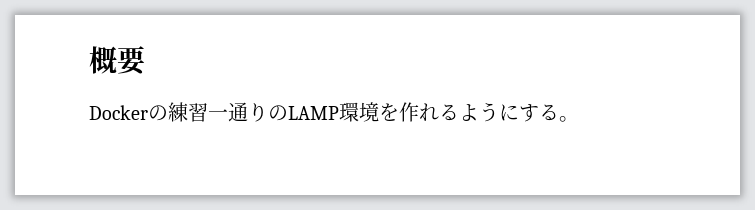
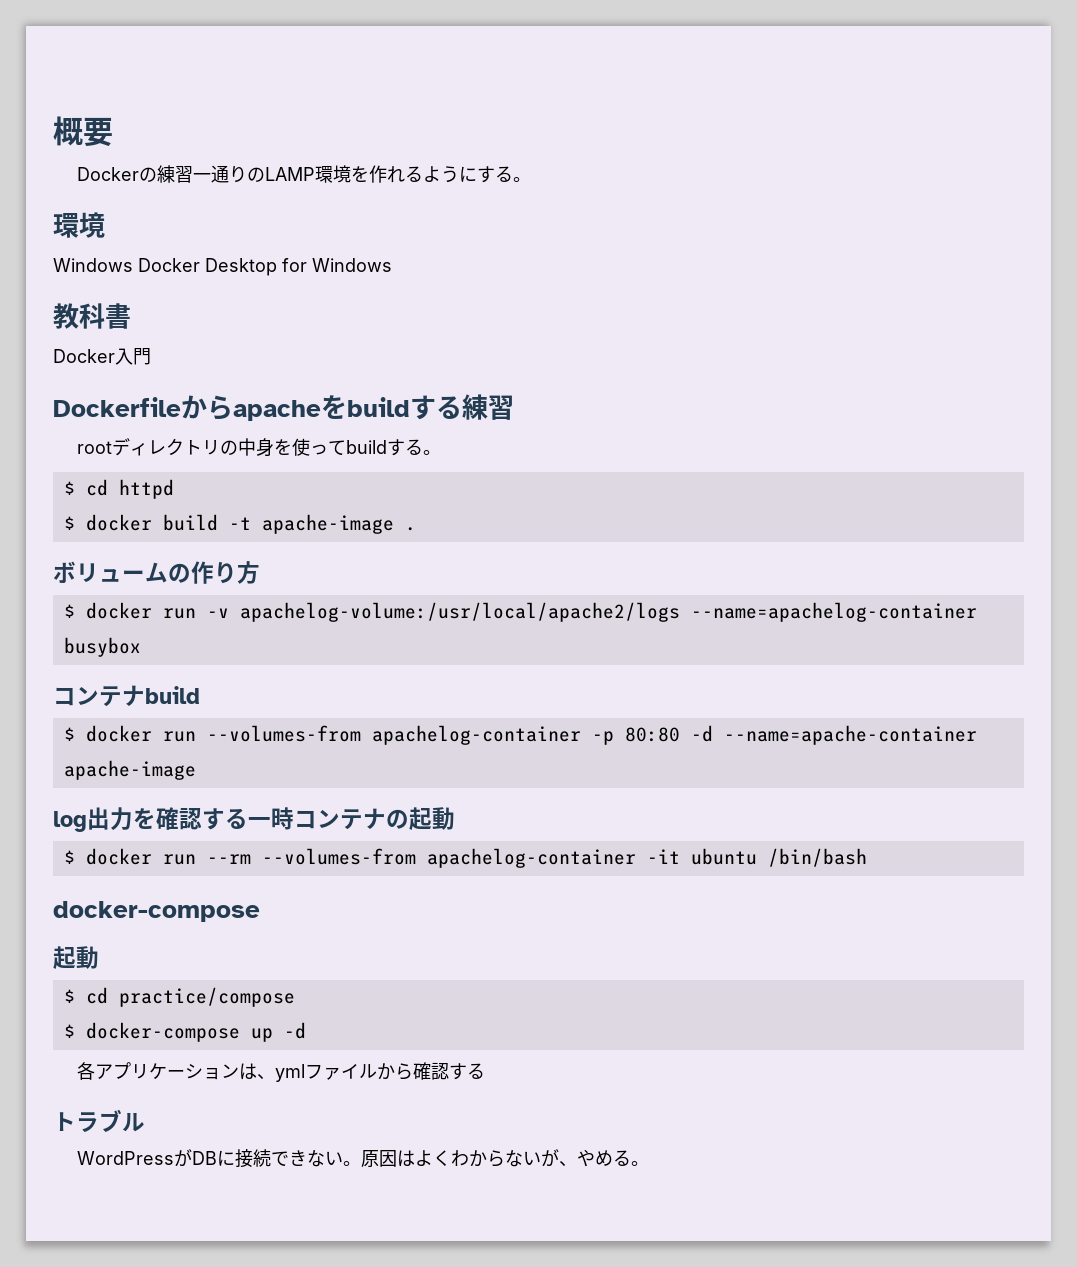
  Dockerの練習一通りのLAMP環境を作れるようにする。
+ 環境
+ Windows Docker Desktop for Windows
+ 教科書
+ Docker入門
+ Dockerfileからapacheをbuildする練習
+ rootディレクトリの中身を使ってbuildする。
+ $ cd httpd
+ $ docker build -t apache-image .
+ ボリュームの作り方
+ $ docker run -v apachelog-volume:/usr/local/apache2/logs --name=apachelog-container busybox
+ コンテナbuild
+ $ docker run --volumes-from apachelog-container -p 80:80 -d --name=apache-container apache-image
+ log出力を確認する一時コンテナの起動
+ $ docker run --rm --volumes-from apachelog-container -it ubuntu /bin/bash
+ docker-compose
+ 起動
+ $ cd practice/compose
+ $ docker-compose up -d
+ 各アプリケーションは、ymlファイルから確認する
+ トラブル
+ WordPressがDBに接続できない。原因はよくわからないが、やめる。

